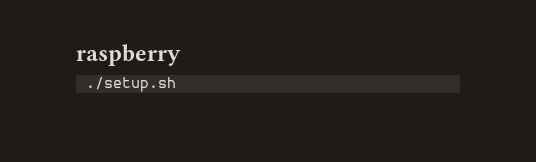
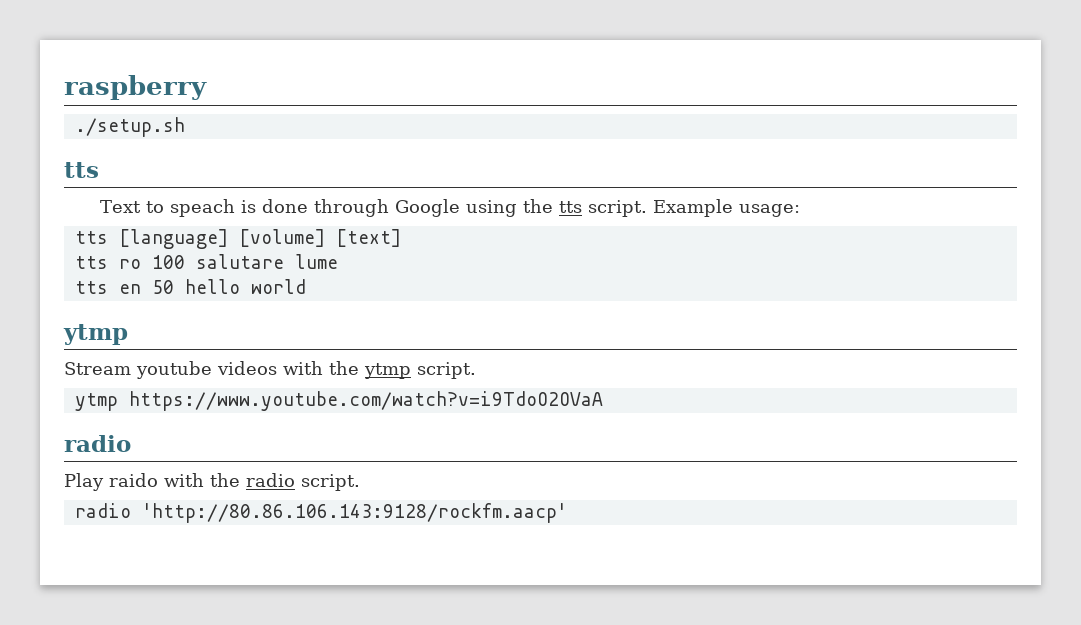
  ./setup.sh
+ tts
+ Text to speach is done through Google using the tts script. Example usage:
+ tts [language] [volume] [text]
+ tts ro 100 salutare lume
+ tts en 50 hello world
+ ytmp
+ Stream youtube videos with the ytmp script.
+ ytmp https://www.youtube.com/watch?v=i9TdoO2OVaA
+ radio
+ Play raido with the radio script.
+ radio 'http://80.86.106.143:9128/rockfm.aacp'

